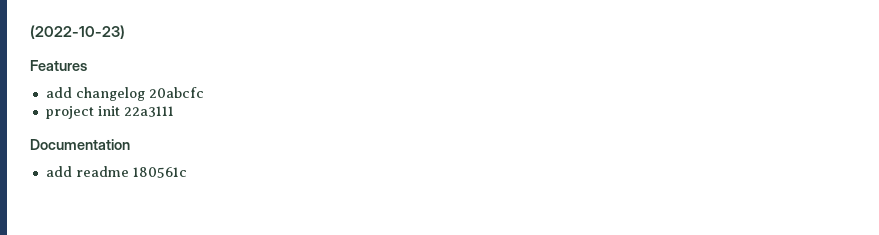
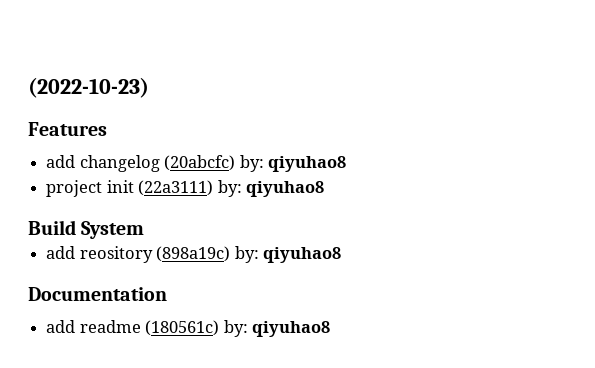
- add changelog 20abcfc
+ add changelog (20abcfc) by: qiyuhao8
- project init 22a3111
+ project init (22a3111) by: qiyuhao8
+ Build System
+ add reository (898a19c) by: qiyuhao8
- add readme 180561c
+ add readme (180561c) by: qiyuhao8

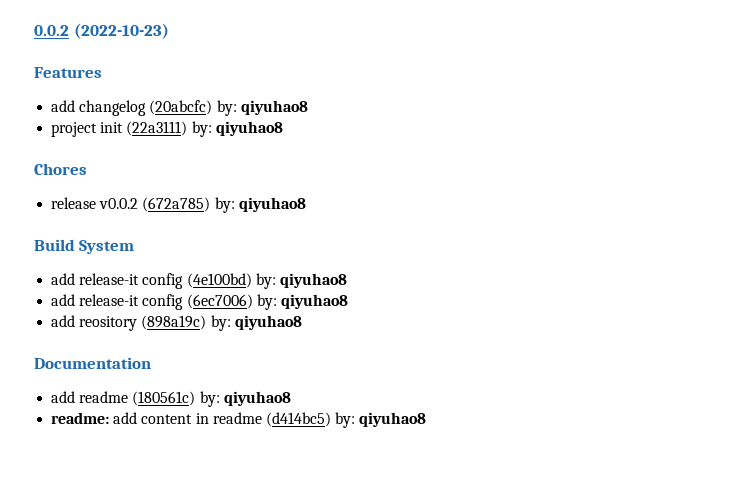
- (2022-10-23)
+ 0.0.2 (2022-10-23)
+ Chores
+ release v0.0.2 (672a785) by: qiyuhao8
  Build System
+ add release-it config (4e100bd) by: qiyuhao8
+ add release-it config (6ec7006) by: qiyuhao8
+ readme: add content in readme (d414bc5) by: qiyuhao8

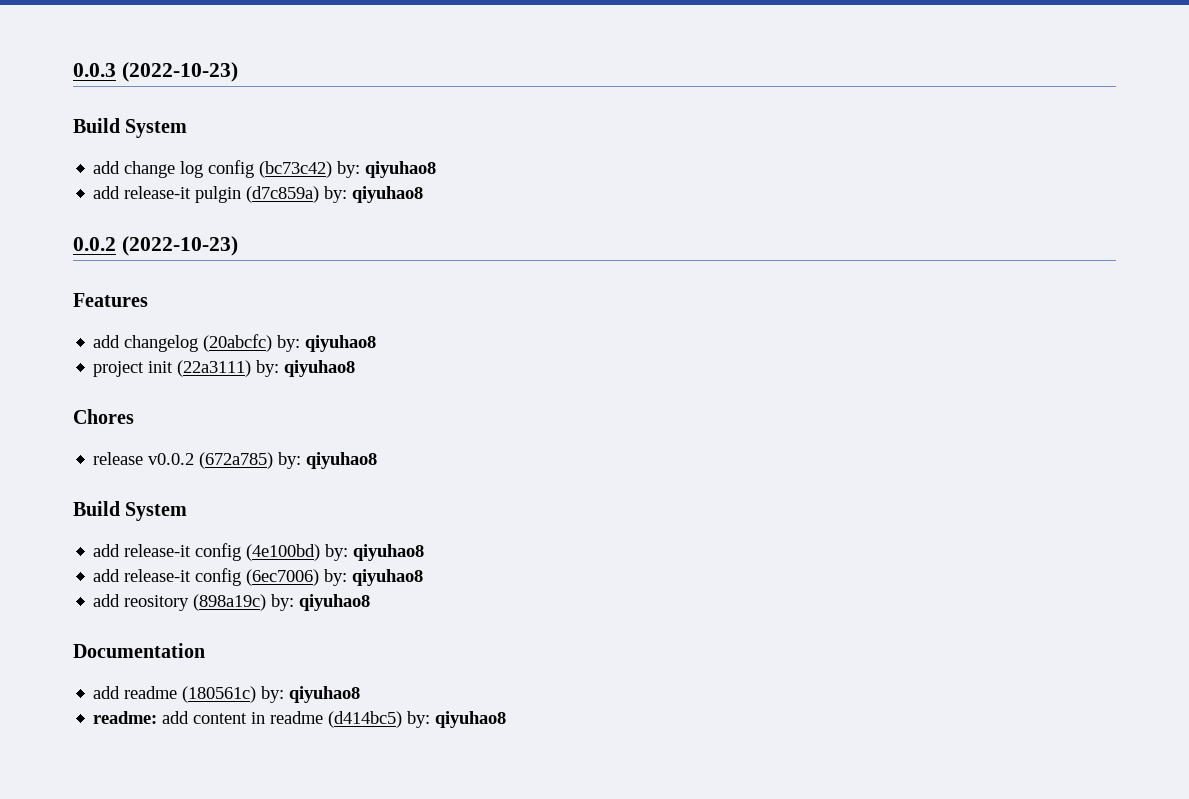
+ 0.0.3 (2022-10-23)
+ Build System
+ add change log config (bc73c42) by: qiyuhao8
+ add release-it pulgin (d7c859a) by: qiyuhao8

